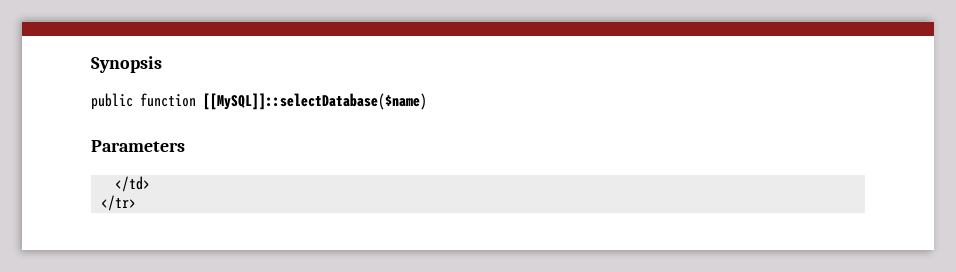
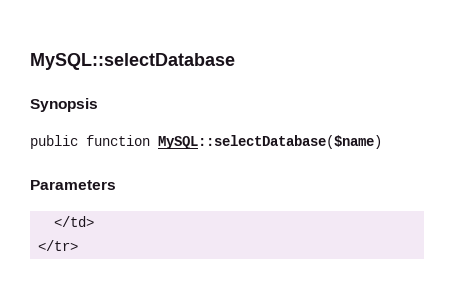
+ MySQL::selectDatabase
- public function [[MySQL]]::selectDatabase($name)
+ public function MySQL::selectDatabase($name)

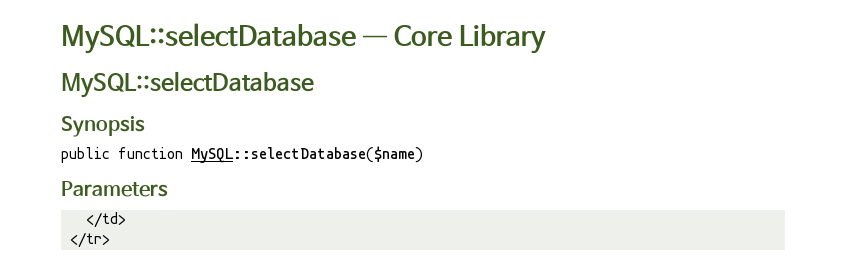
+ MySQL::selectDatabase — Core Library

